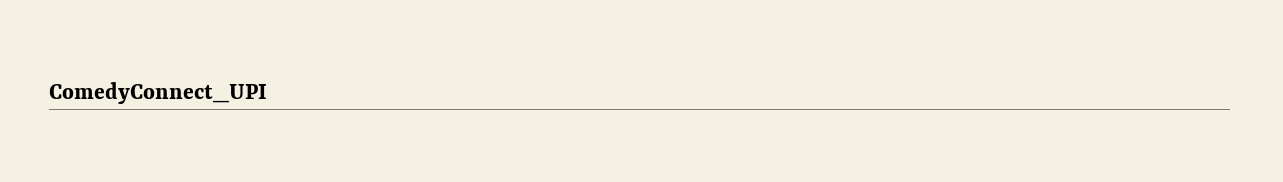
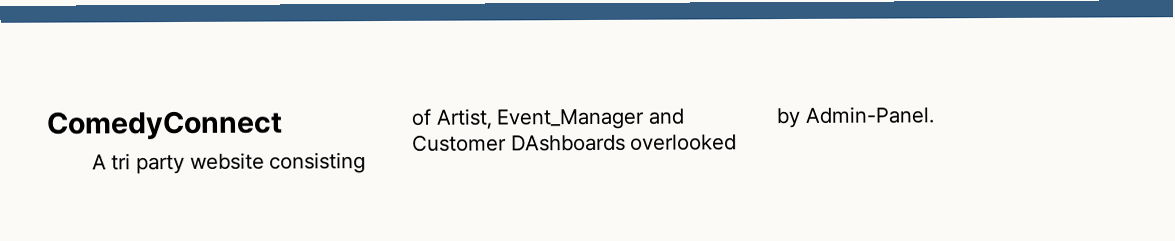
- ComedyConnect_UPI
+ ComedyConnect
+ A tri party website consisting of Artist, Event_Manager and Customer DAshboards overlooked by Admin-Panel.

